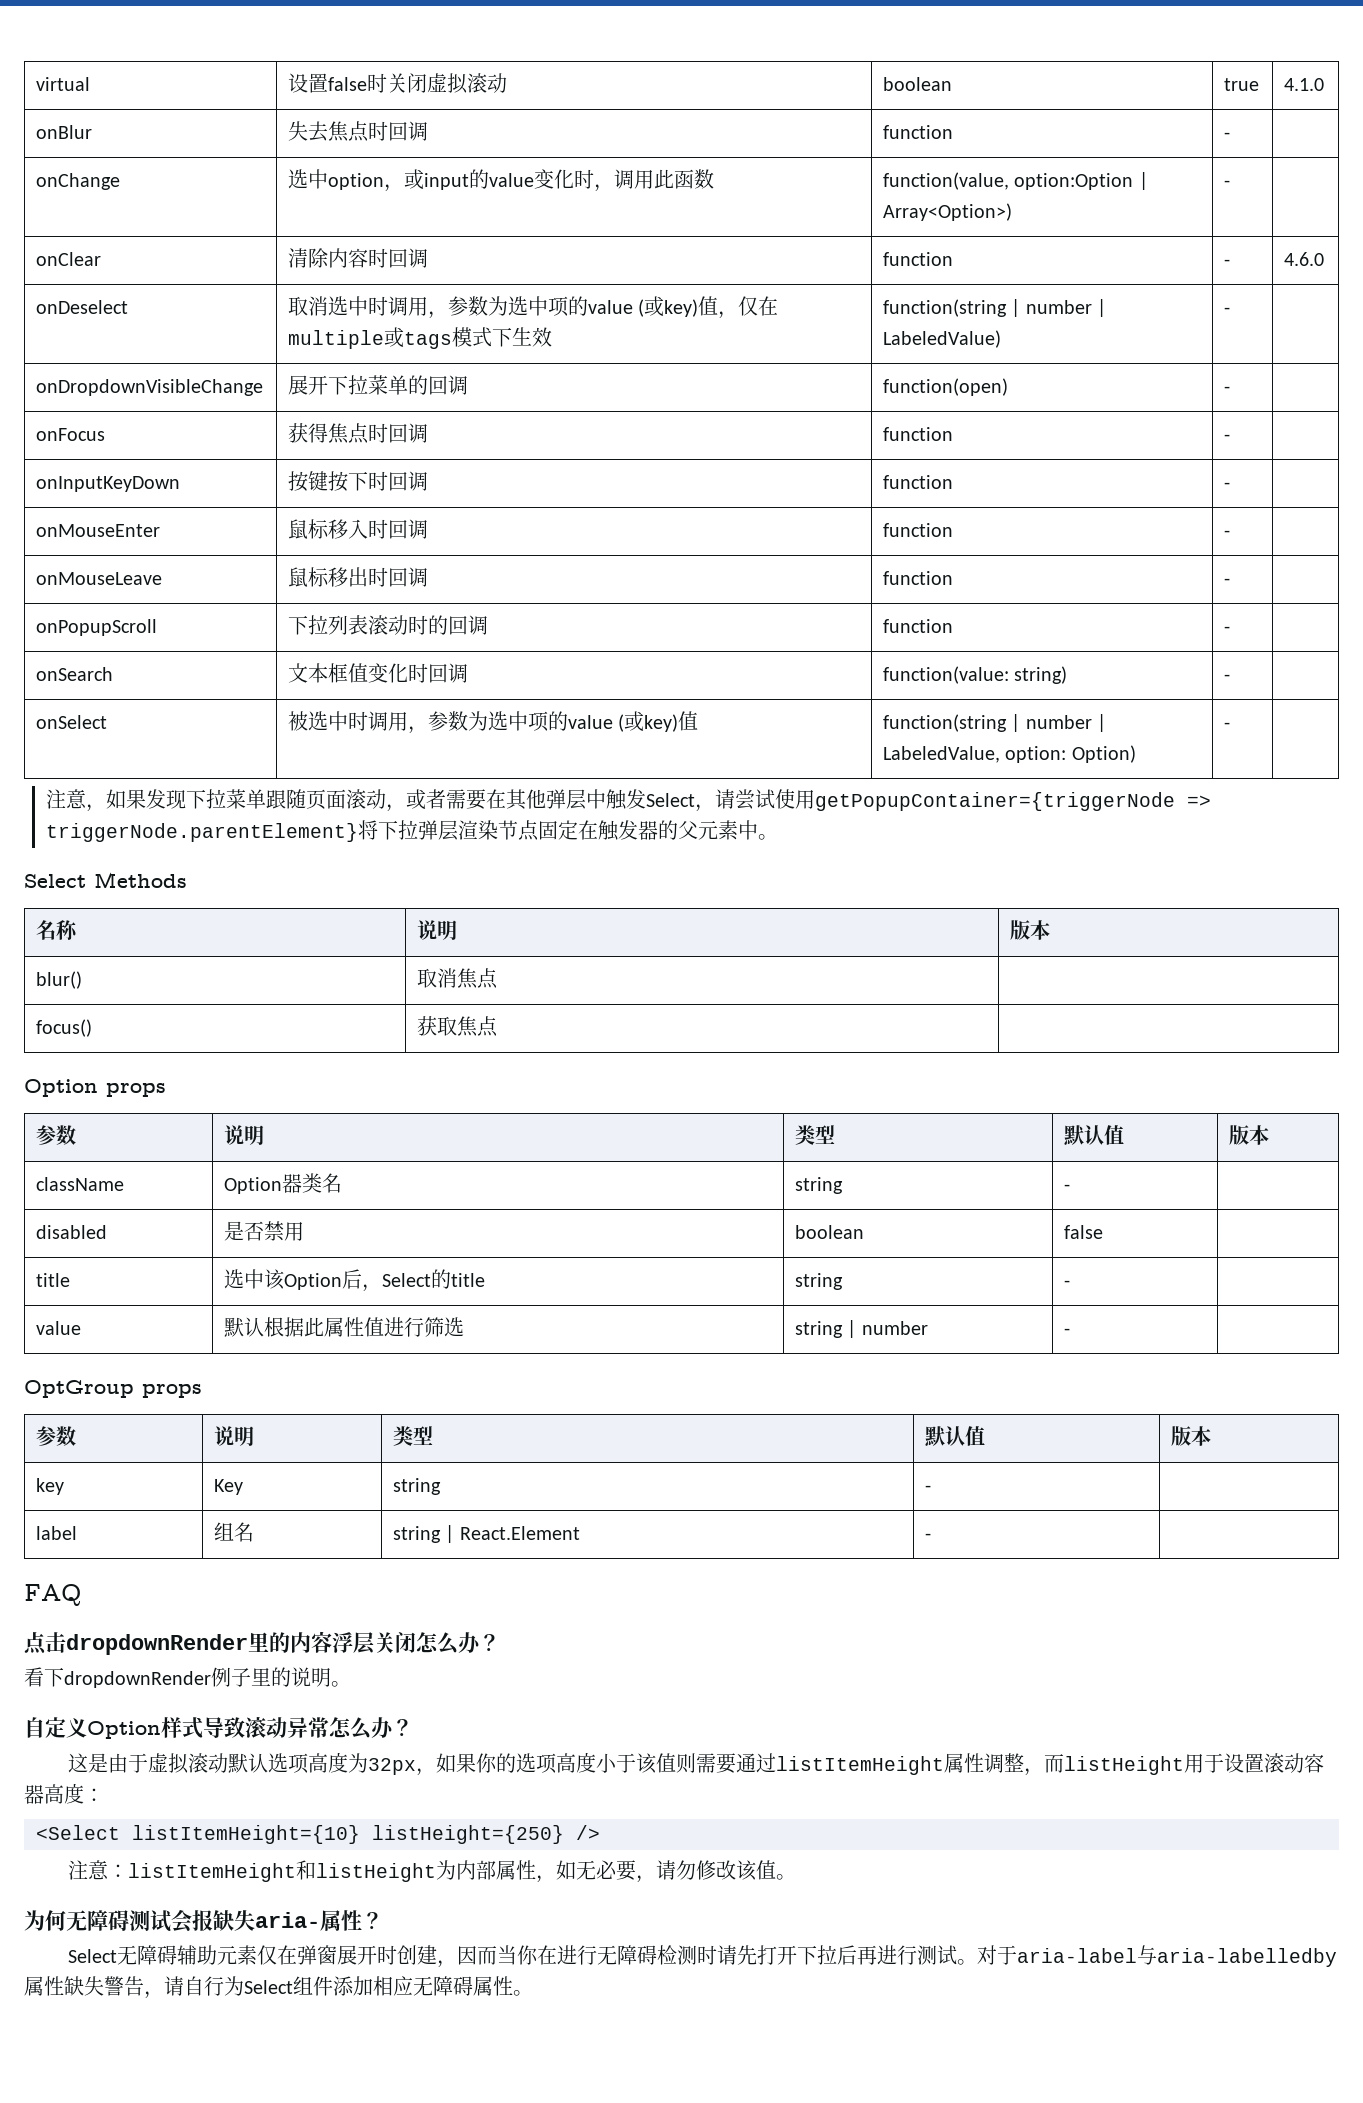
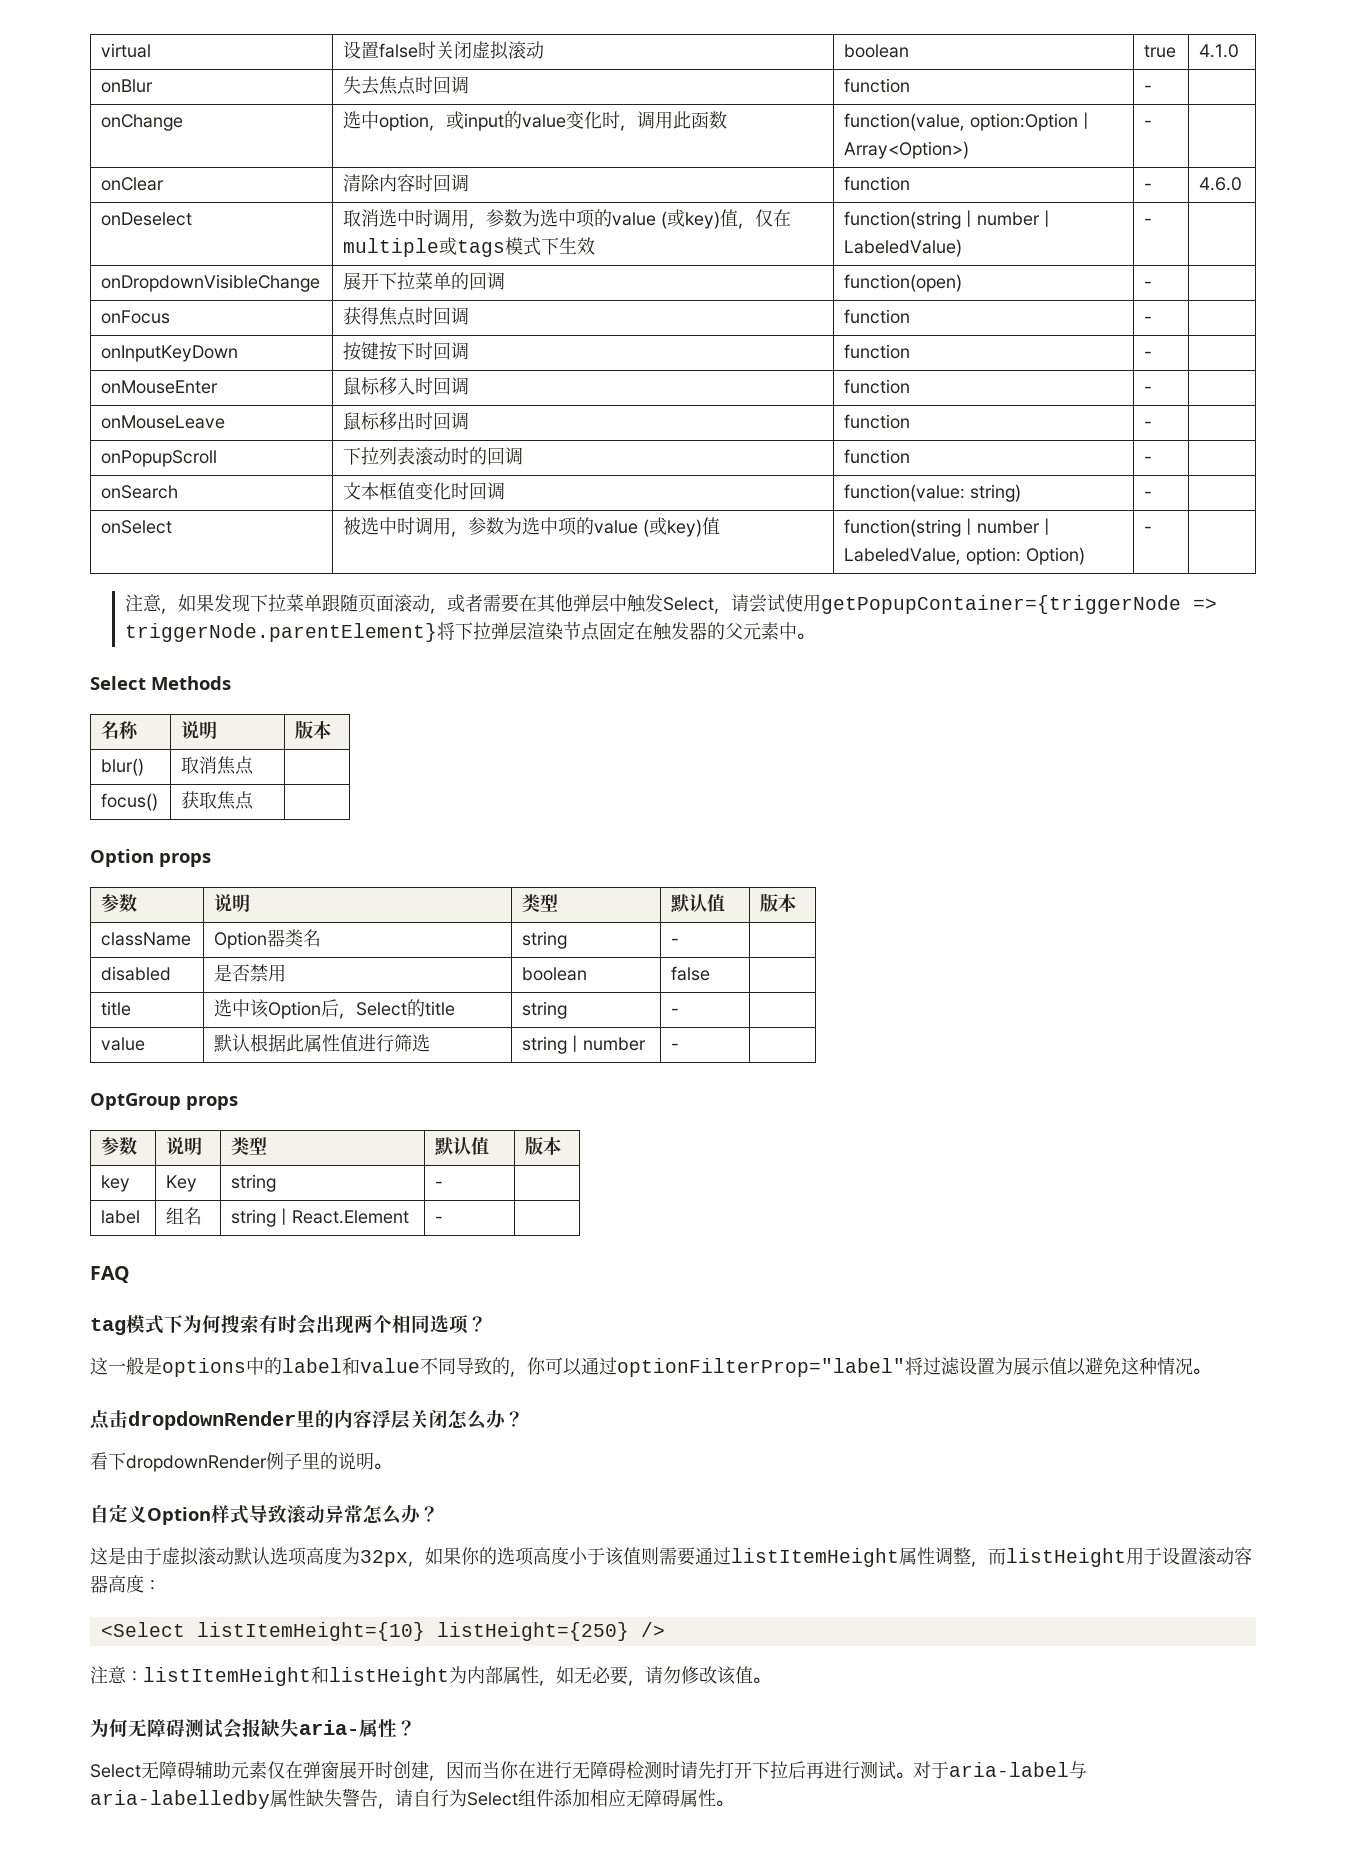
+ tag模式下为何搜索有时会出现两个相同选项？
+ 这一般是options中的label和value不同导致的，你可以通过optionFilterProp="label"将过滤设置为展示值以避免这种情况。

